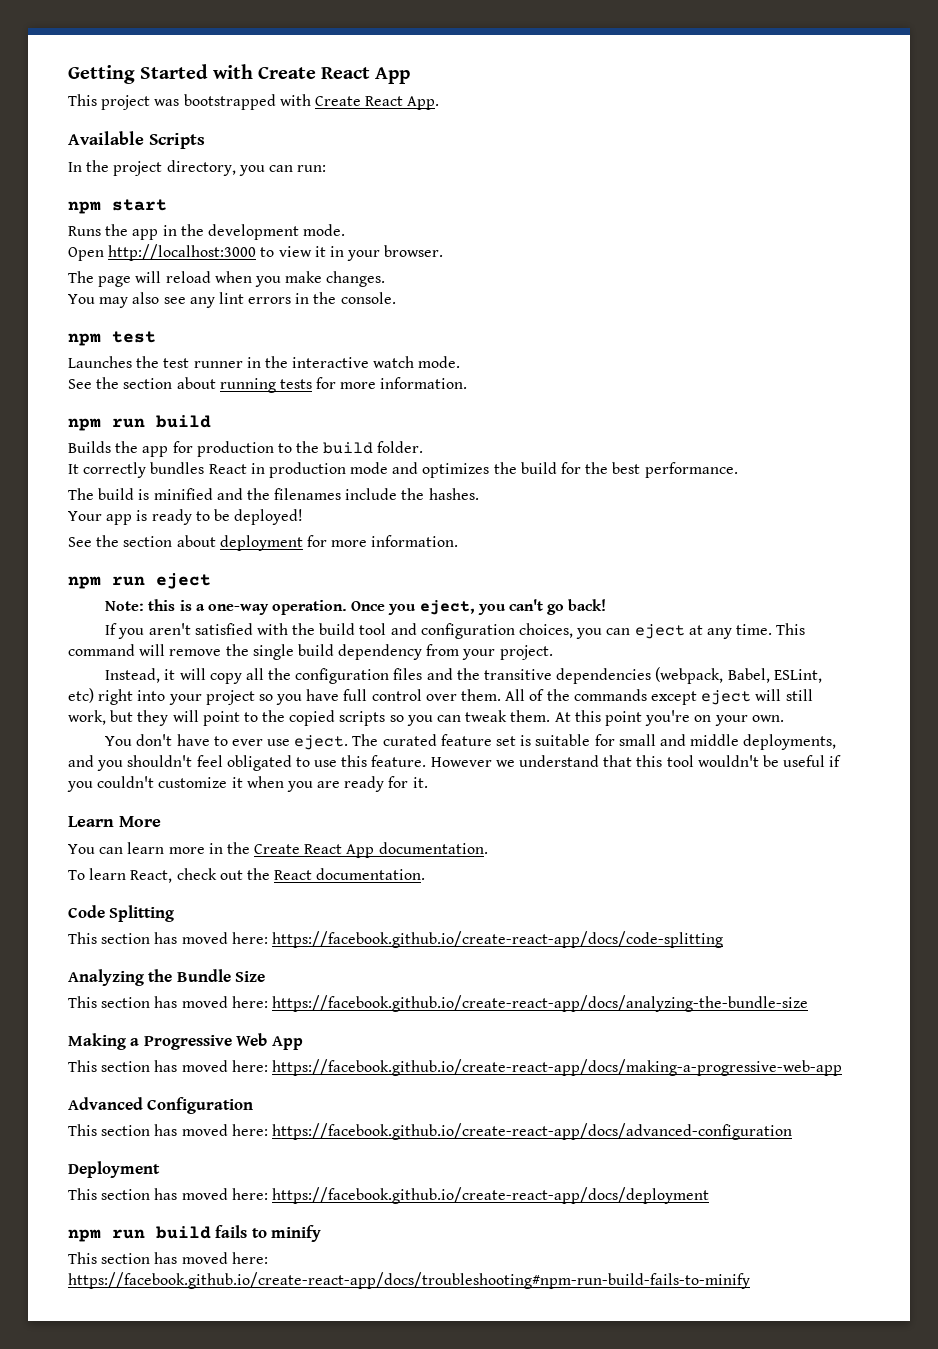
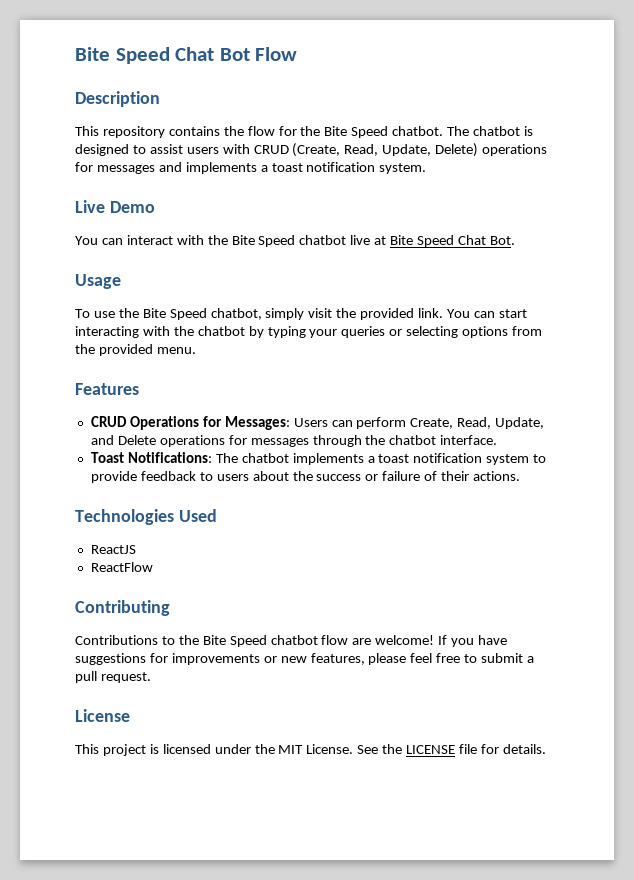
- Getting Started with Create React App
- This project was bootstrapped with Create React App.
- Available Scripts
- In the project directory, you can run:
- npm start
- Runs the app in the development mode.
- Open http://localhost:3000 to view it in your browser.
- The page will reload when you make changes.
- You may also see any lint errors in the console.
- npm test
- Launches the test runner in the interactive watch mode.
- See the section about running tests for more information.
- npm run build
- Builds the app for production to the build folder.
- It correctly bundles React in production mode and optimizes the build for the best performance.
- The build is minified and the filenames include the hashes.
- Your app is ready to be deployed!
- See the section about deployment for more information.
- npm run eject
- Note: this is a one-way operation. Once you eject, you can't go back!
- If you aren't satisfied with the build tool and configuration choices, you can eject at any time. This command will remove the single build dependency from your project.
- Instead, it will copy all the configuration files and the transitive dependencies (webpack, Babel, ESLint, etc) right into your project so you have full control over them. All of the commands except eject will still work, but they will point to the copied scripts so you can tweak them. At this point you're on your own.
- You don't have to ever use eject. The curated feature set is suitable for small and middle deployments, and you shouldn't feel obligated to use this feature. However we understand that this tool wouldn't be useful if you couldn't customize it when you are ready for it.
- Learn More
- You can learn more in the Create React App documentation.
- To learn React, check out the React documentation.
- Code Splitting
- This section has moved here: https://facebook.github.io/create-react-app/docs/code-splitting
- Analyzing the Bundle Size
- This section has moved here: https://facebook.github.io/create-react-app/docs/analyzing-the-bundle-size
- Making a Progressive Web App
- This section has moved here: https://facebook.github.io/create-react-app/docs/making-a-progressive-web-app
- Advanced Configuration
- This section has moved here: https://facebook.github.io/create-react-app/docs/advanced-configuration
- Deployment
- This section has moved here: https://facebook.github.io/create-react-app/docs/deployment
- npm run build fails to minify
- This section has moved here: https://facebook.github.io/create-react-app/docs/troubleshooting#npm-run-build-fails-to-minify
+ Bite Speed Chat Bot Flow
+ Description
+ This repository contains the flow for the Bite Speed chatbot. The chatbot is designed to assist users with CRUD (Create, Read, Update, Delete) operations for messages and implements a toast notification system.
+ Live Demo
+ You can interact with the Bite Speed chatbot live at Bite Speed Chat Bot.
+ Usage
+ To use the Bite Speed chatbot, simply visit the provided link. You can start interacting with the chatbot by typing your queries or selecting options from the provided menu.
+ Features
+ CRUD Operations for Messages: Users can perform Create, Read, Update, and Delete operations for messages through the chatbot interface.
+ Toast Notifications: The chatbot implements a toast notification system to provide feedback to users about the success or failure of their actions.
+ Technologies Used
+ ReactJS
+ ReactFlow
+ Contributing
+ Contributions to the Bite Speed chatbot flow are welcome! If you have suggestions for improvements or new features, please feel free to submit a pull request.
+ License
+ This project is licensed under the MIT License. See the LICENSE file for details.

